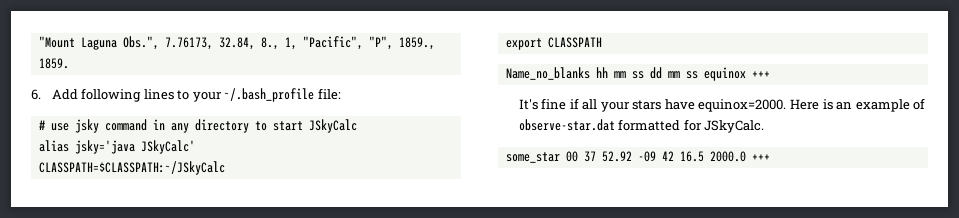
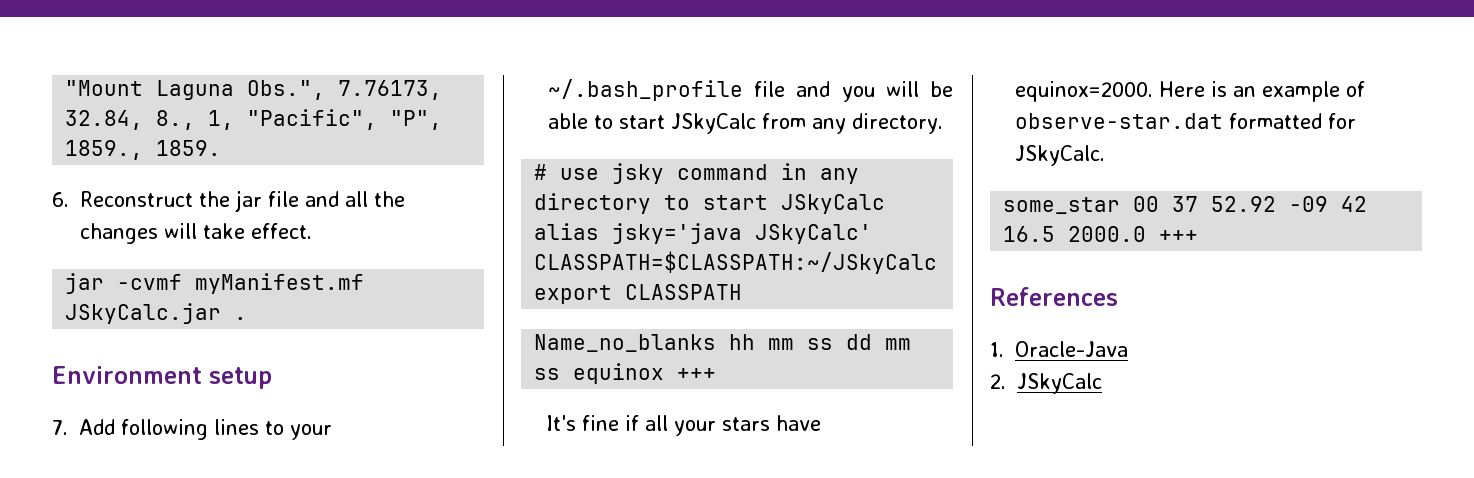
- 6. Add following lines to your ~/.bash_profile file:
+ 6. Reconstruct the jar file and all the changes will take effect.
+ jar -cvmf myManifest.mf JSkyCalc.jar .
+ Environment setup
+ 7. Add following lines to your ~/.bash_profile file and you will be able to start JSkyCalc from any directory.
+ References
+ 1. Oracle-Java
+ 2. JSkyCalc

